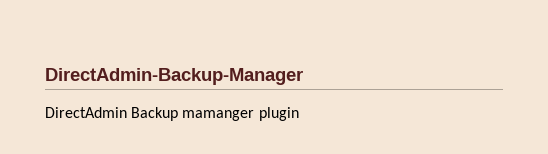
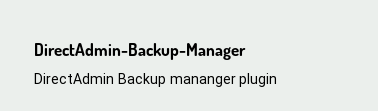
- DirectAdmin Backup mamanger plugin
+ DirectAdmin Backup mananger plugin

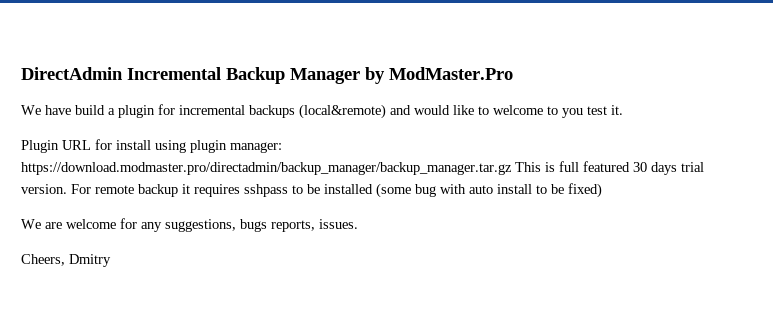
- DirectAdmin-Backup-Manager
- DirectAdmin Backup mananger plugin
+ DirectAdmin Incremental Backup Manager by ModMaster.Pro
+ We have build a plugin for incremental backups (local&remote) and would like to welcome to you test it.
+ Plugin URL for install using plugin manager: https://download.modmaster.pro/directadmin/backup_manager/backup_manager.tar.gz This is full featured 30 days trial version. For remote backup it requires sshpass to be installed (some bug with auto install to be fixed)
+ We are welcome for any suggestions, bugs reports, issues.
+ Cheers, Dmitry

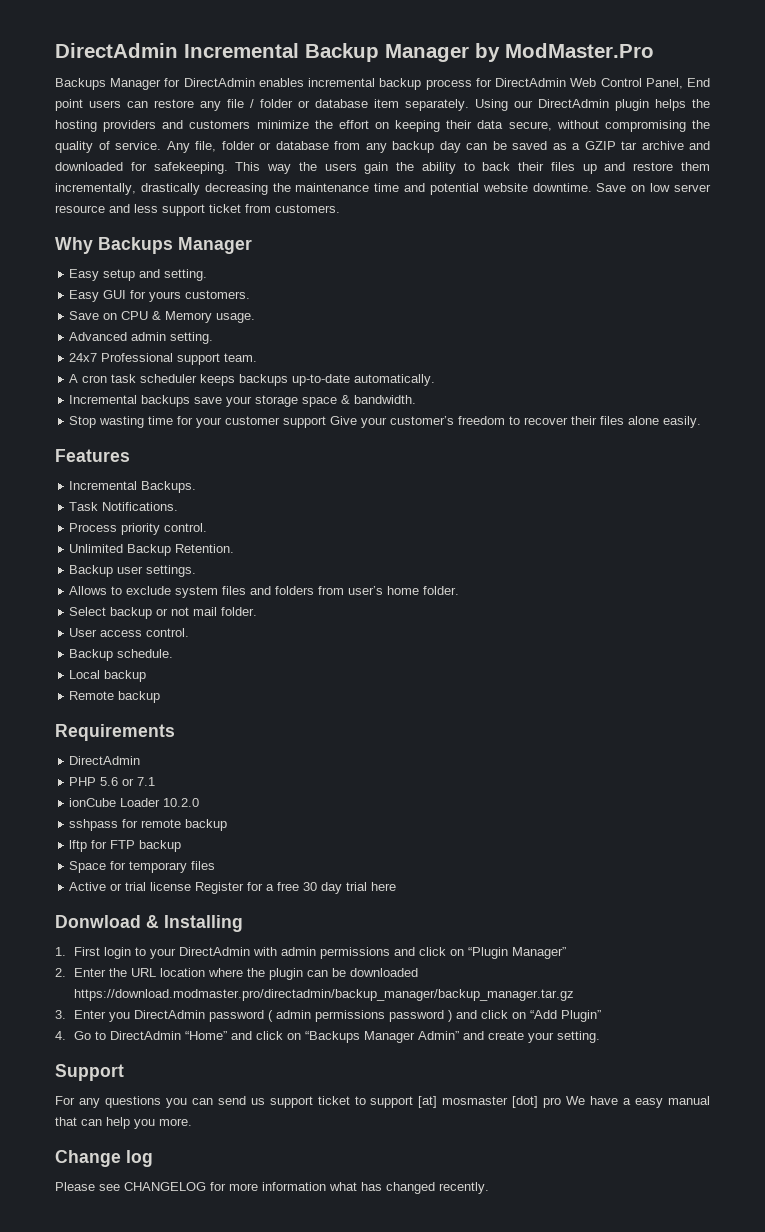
- We have build a plugin for incremental backups (local&remote) and would like to welcome to you test it.
- Plugin URL for install using plugin manager: https://download.modmaster.pro/directadmin/backup_manager/backup_manager.tar.gz This is full featured 30 days trial version. For remote backup it requires sshpass to be installed (some bug with auto install to be fixed)
- We are welcome for any suggestions, bugs reports, issues.
- Cheers, Dmitry
+ Backups Manager for DirectAdmin enables incremental backup process for DirectAdmin Web Control Panel, End point users can restore any file / folder or database item separately. Using our DirectAdmin plugin helps the hosting providers and customers minimize the effort on keeping their data secure, without compromising the quality of service. Any file, folder or database from any backup day can be saved as a GZIP tar archive and downloaded for safekeeping. This way the users gain the ability to back their files up and restore them incrementally, drastically decreasing the maintenance time and potential website downtime. Save on low server resource and less support ticket from customers.
+ Why Backups Manager
+ Easy setup and setting.
+ Easy GUI for yours customers.
+ Save on CPU & Memory usage.
+ Advanced admin setting.
+ 24x7 Professional support team.
+ A cron task scheduler keeps backups up-to-date automatically.
+ Incremental backups save your storage space & bandwidth.
+ Stop wasting time for your customer support Give your customer’s freedom to recover their files alone easily.
+ Features
+ Incremental Backups.
+ Task Notifications.
+ Process priority control.
+ Unlimited Backup Retention.
+ Backup user settings.
+ Allows to exclude system files and folders from user’s home folder.
+ Select backup or not mail folder.
+ User access control.
+ Backup schedule.
+ Local backup
+ Remote backup
+ Requirements
+ DirectAdmin
+ PHP 5.6 or 7.1
+ ionCube Loader 10.2.0
+ sshpass for remote backup
+ lftp for FTP backup
+ Space for temporary files
+ Active or trial license Register for a free 30 day trial here
+ Donwload & Installing
+ 1. First login to your DirectAdmin with admin permissions and click on “Plugin Manager”
+ 2. Enter the URL location where the plugin can be downloaded https://download.modmaster.pro/directadmin/backup_manager/backup_manager.tar.gz
+ 3. Enter you DirectAdmin password ( admin permissions password ) and click on “Add Plugin”
+ 4. Go to DirectAdmin “Home” and click on “Backups Manager Admin” and create your setting.
+ Support
+ For any questions you can send us support ticket to support [at] mosmaster [dot] pro We have a easy manual that can help you more.
+ Change log
+ Please see CHANGELOG for more information what has changed recently.

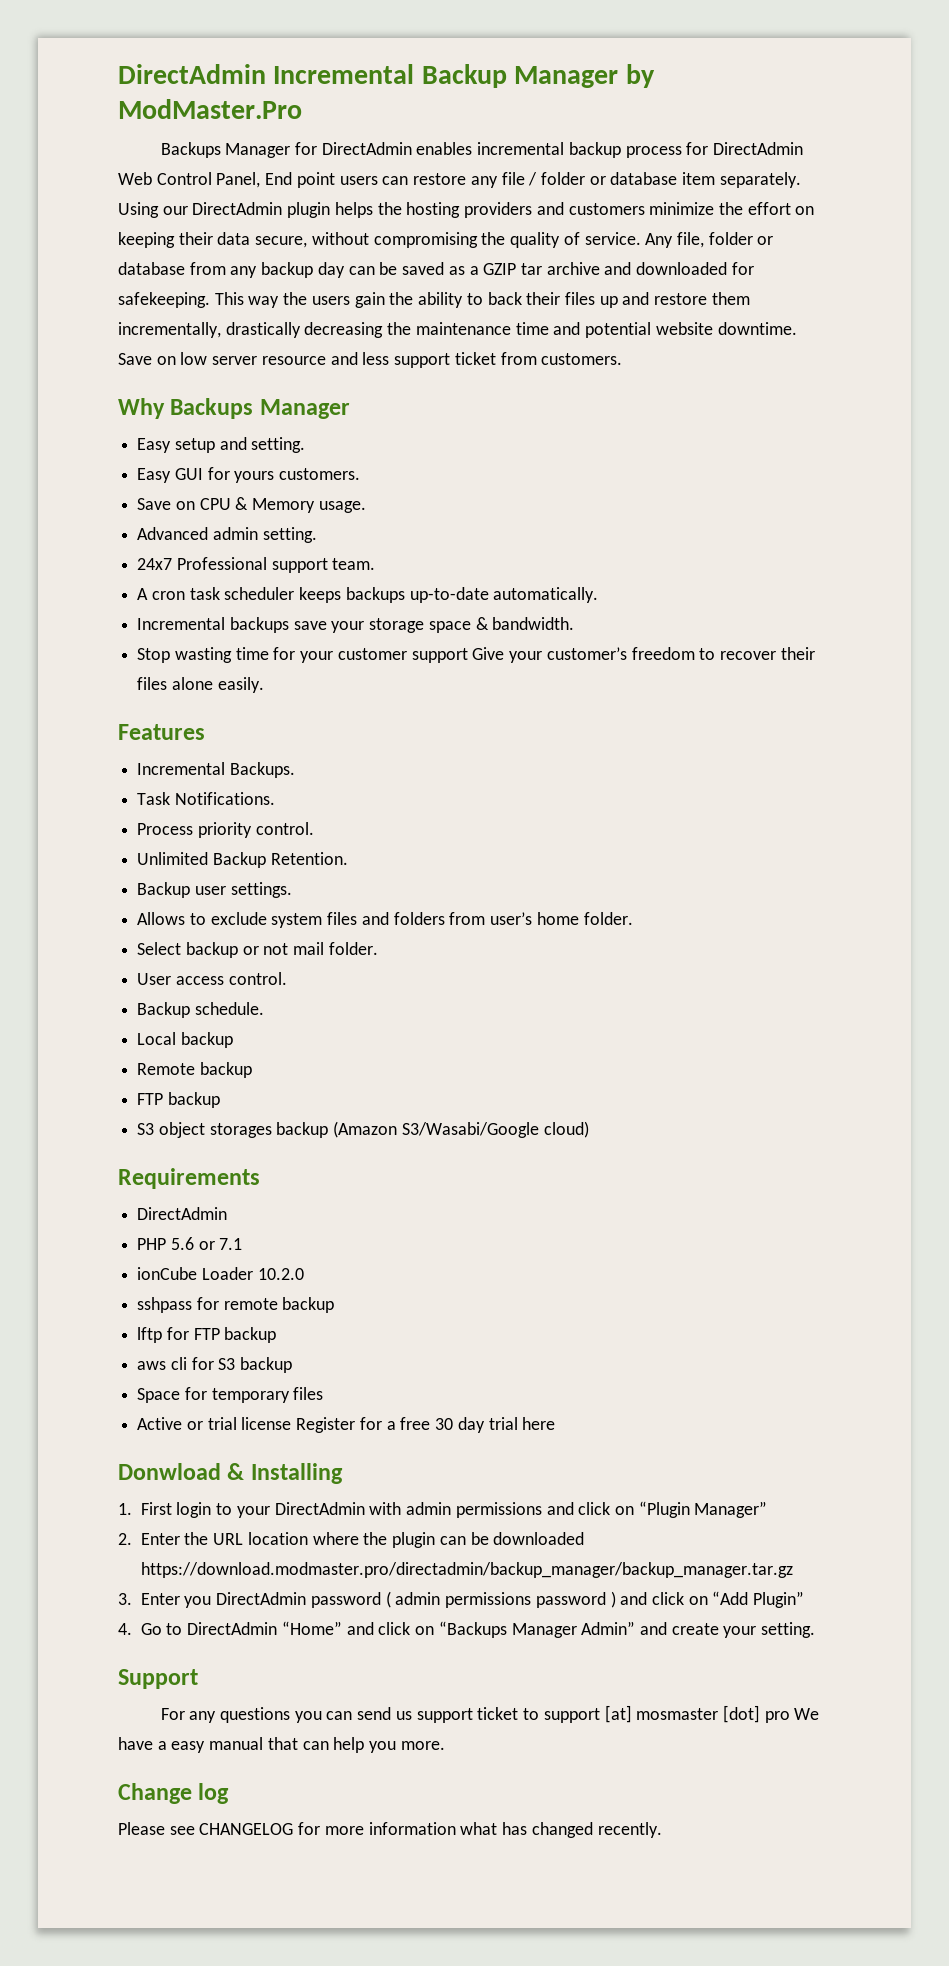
  Remote backup
+ FTP backup
+ S3 object storages backup (Amazon S3/Wasabi/Google cloud)
+ aws cli for S3 backup

